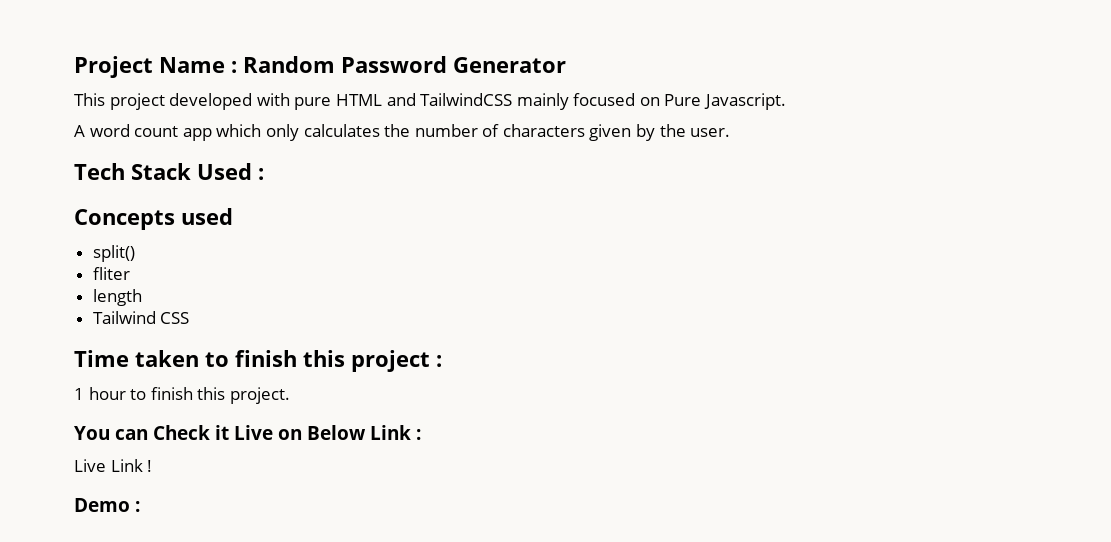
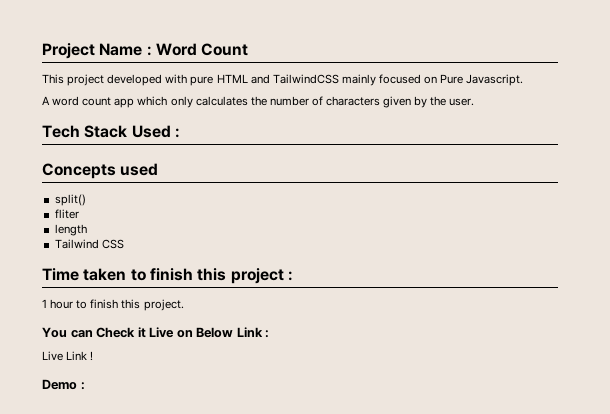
- Project Name : Random Password Generator
+ Project Name : Word Count

